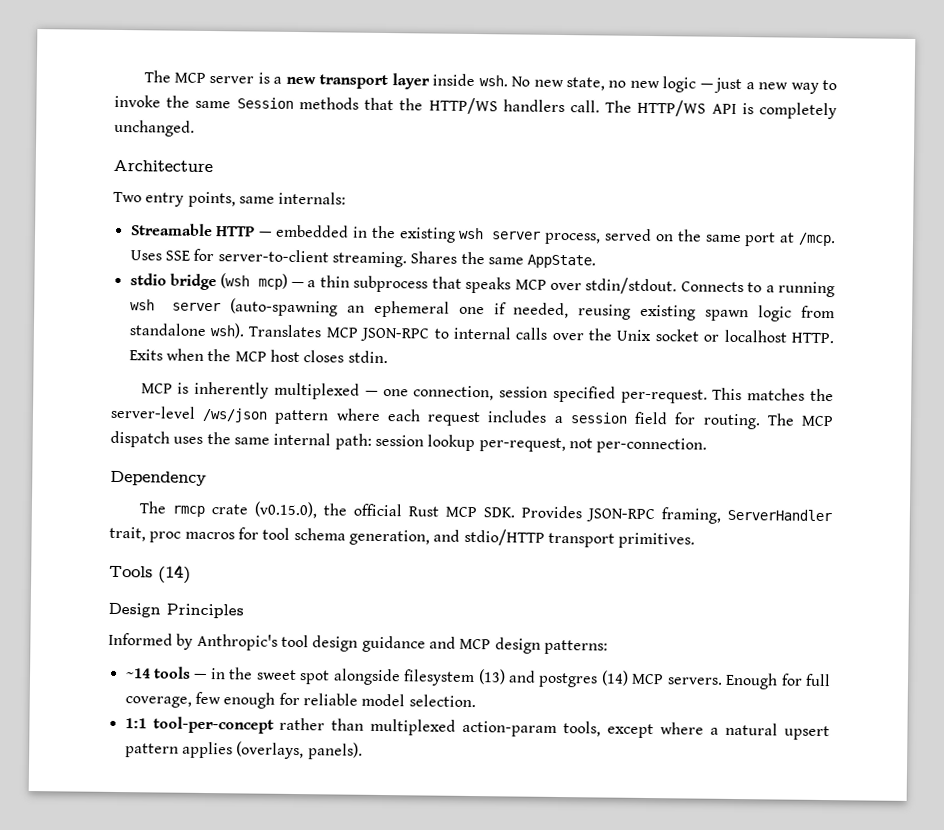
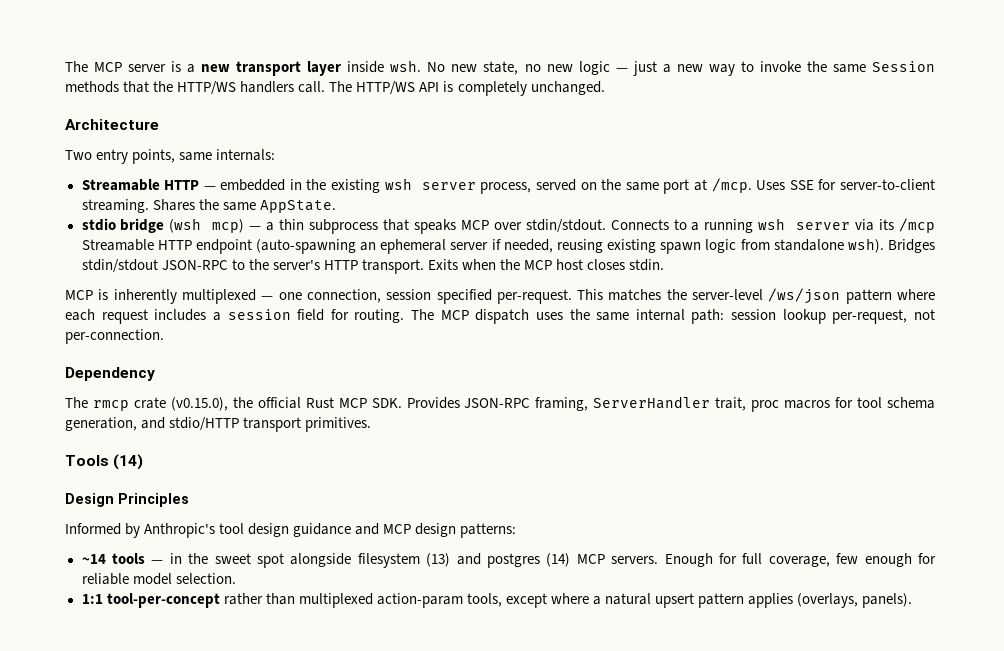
- Connects to a running wsh server (auto-spawning an ephemeral one if needed, reusing existing spawn logic from standalone wsh).
+ Connects to a running wsh server via its /mcp Streamable HTTP endpoint (auto-spawning an ephemeral server if needed, reusing existing spawn logic from standalone wsh).
- Translates MCP JSON-RPC to internal calls over the Unix socket or localhost HTTP.
+ Bridges stdin/stdout JSON-RPC to the server's HTTP transport.

